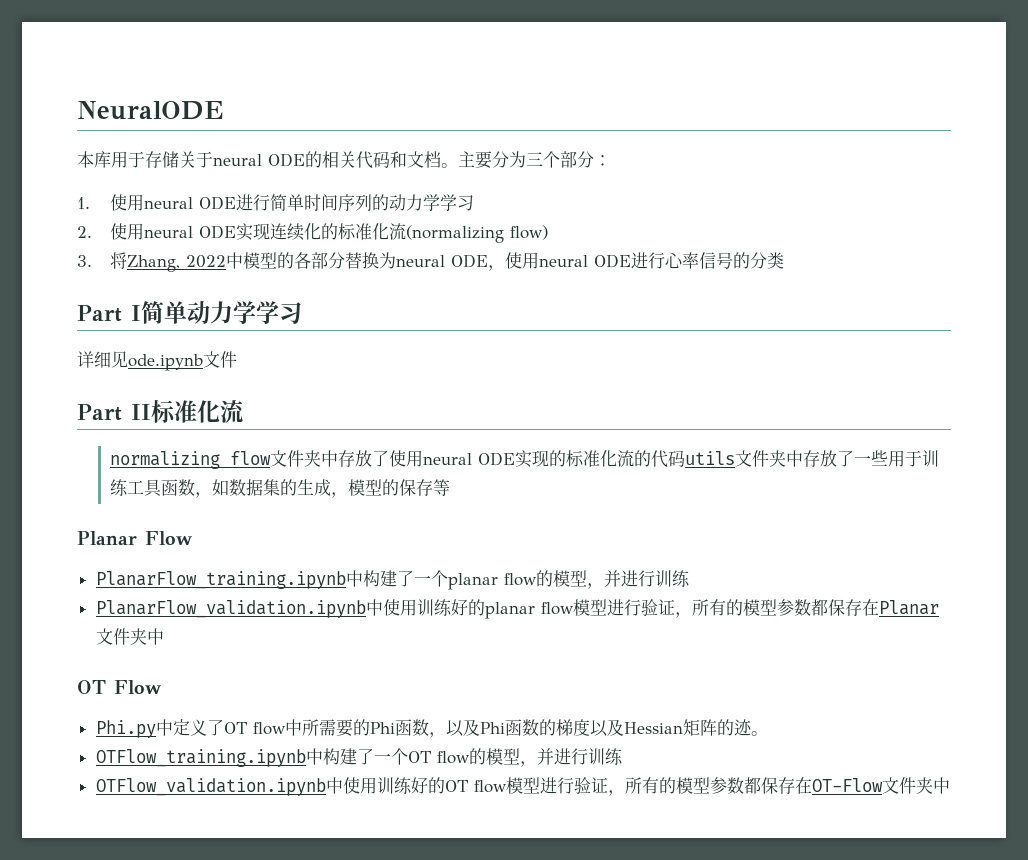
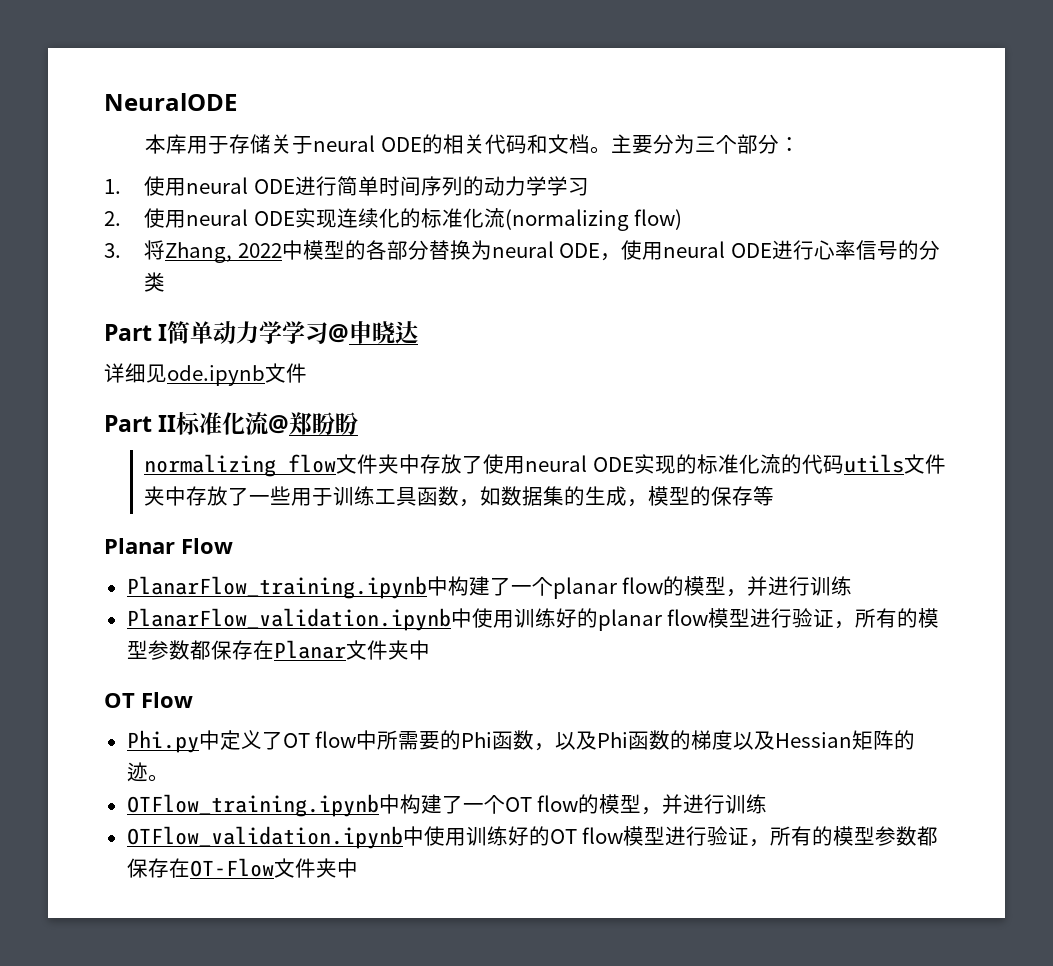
- Part I简单动力学学习
+ Part I简单动力学学习@申晓达
- Part II标准化流
+ Part II标准化流@郑盼盼

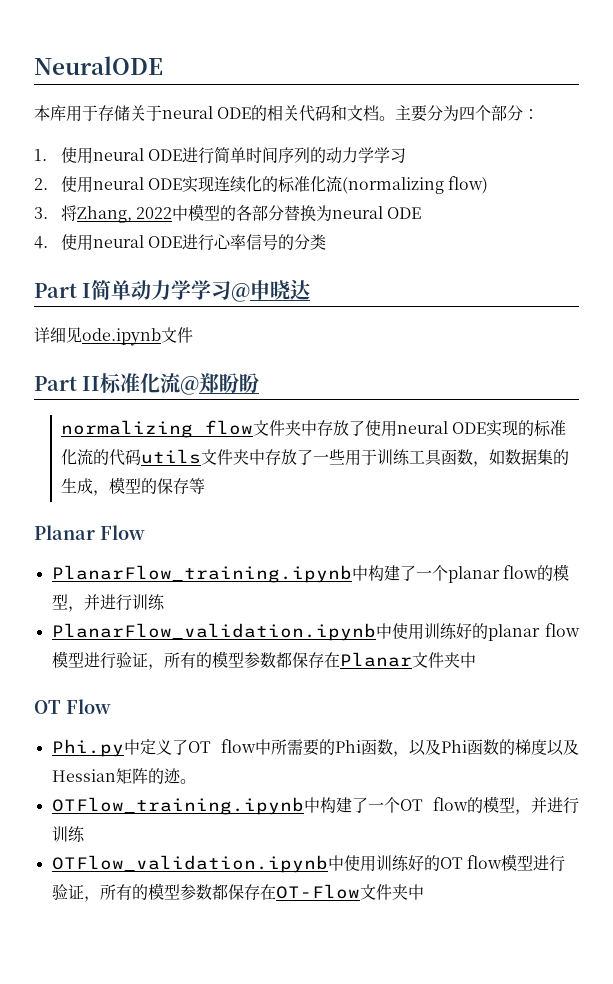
- 主要分为三个部分：
+ 主要分为四个部分：
- 3.将Zhang, 2022中模型的各部分替换为neural ODE，使用neural ODE进行心率信号的分类
+ 3.将Zhang, 2022中模型的各部分替换为neural ODE
+ 4.使用neural ODE进行心率信号的分类

